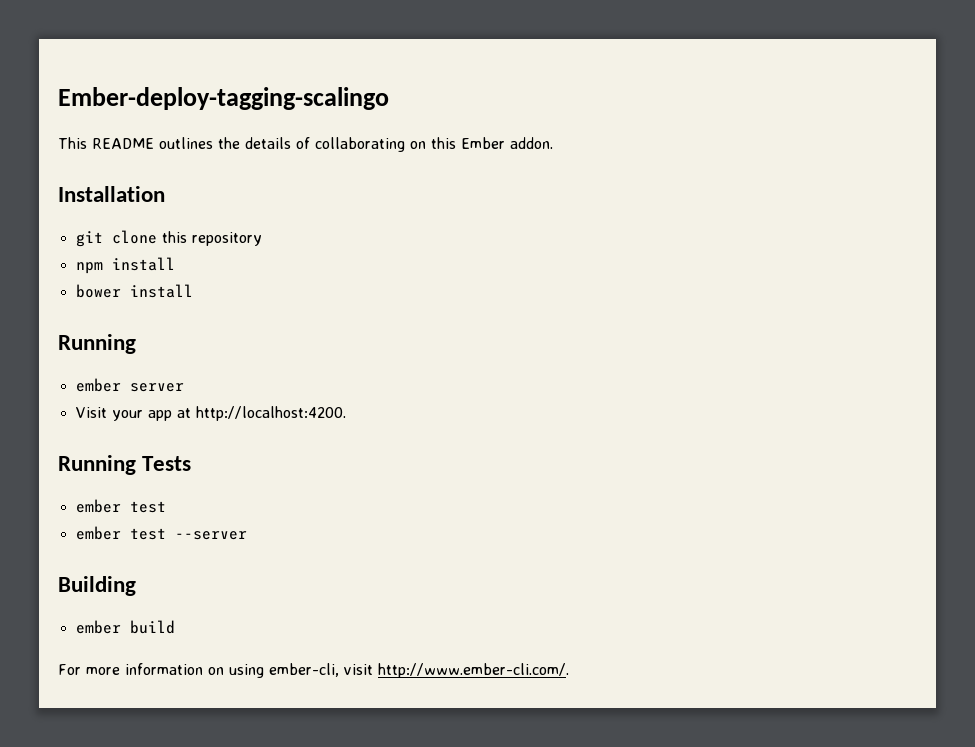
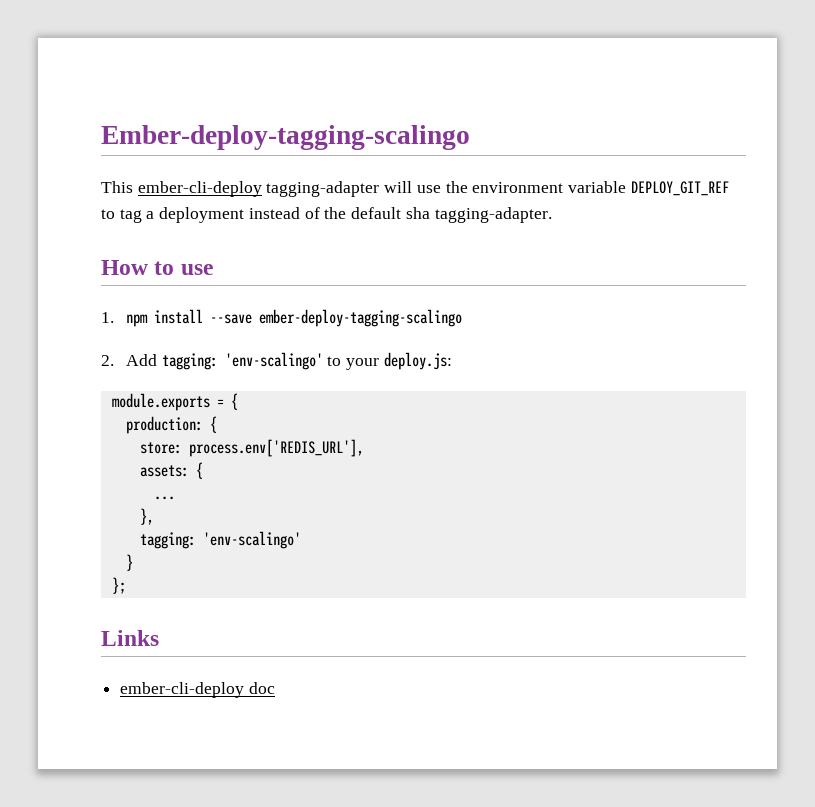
- This README outlines the details of collaborating on this Ember addon.
- Installation
- git clone this repository
- npm install
- bower install
- Running
- ember server
- Visit your app at http://localhost:4200.
- Running Tests
- ember test
- ember test --server
- Building
- ember build
- For more information on using ember-cli, visit http://www.ember-cli.com/.
+ This ember-cli-deploy tagging-adapter will use the environment variable DEPLOY_GIT_REF to tag a deployment instead of the default sha tagging-adapter.
+ How to use
+ 1. npm install --save ember-deploy-tagging-scalingo
+ 2. Add tagging: 'env-scalingo' to your deploy.js:
+ module.exports = {
+ production: {
+ store: process.env['REDIS_URL'],
+ assets: {
+ ...
+ },
+ tagging: 'env-scalingo'
+ }
+ };
+ Links
+ ember-cli-deploy doc

